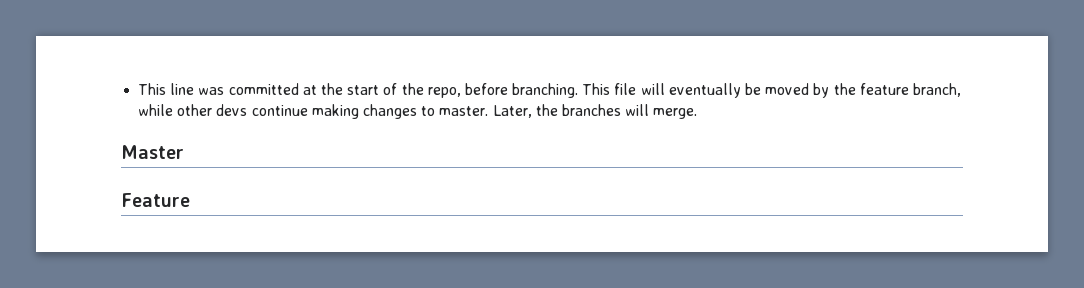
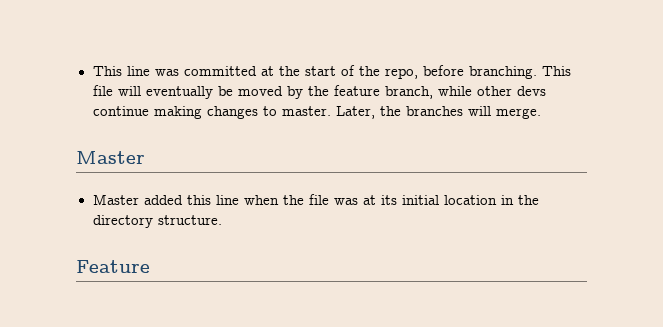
+ Master added this line when the file was at its initial location in the directory structure.

